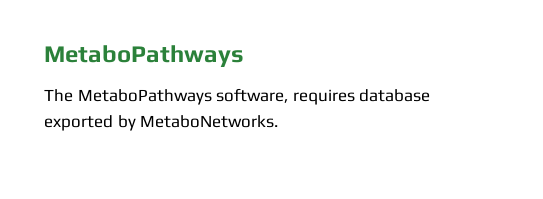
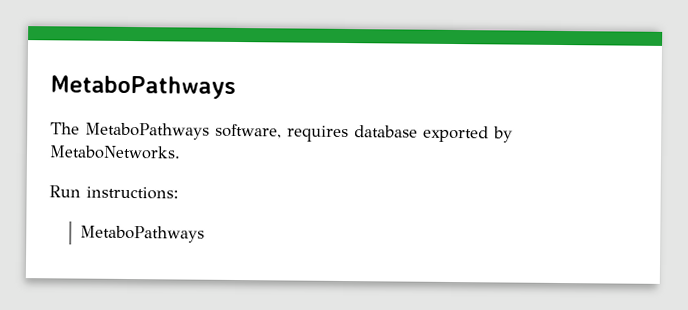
+ Run instructions:
+ MetaboPathways

